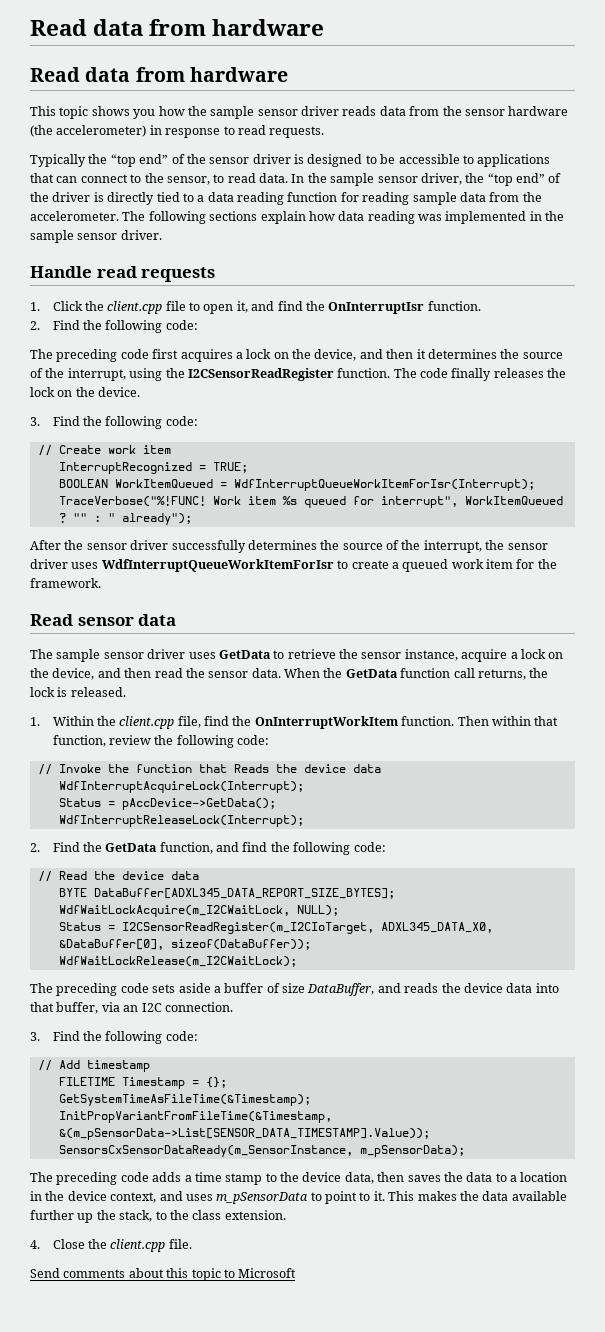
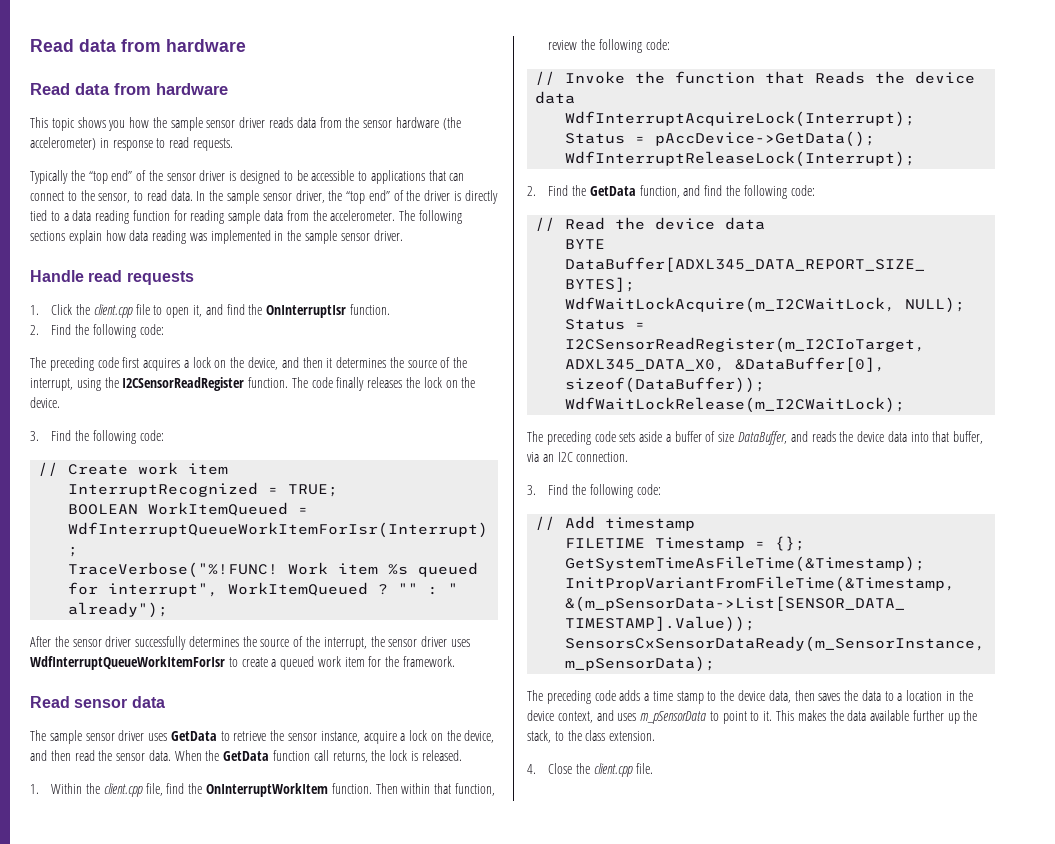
- Send comments about this topic to Microsoft

